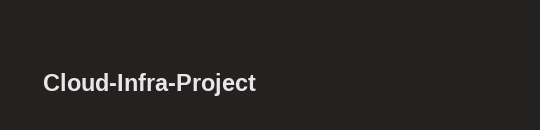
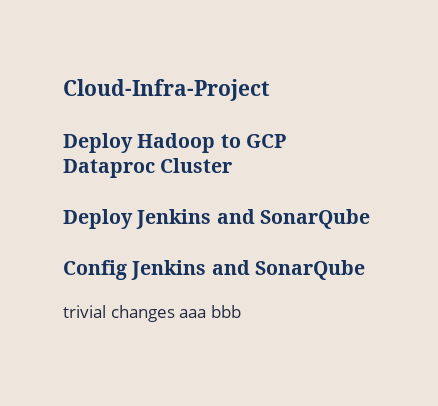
+ Deploy Hadoop to GCP Dataproc Cluster
+ Deploy Jenkins and SonarQube
+ Config Jenkins and SonarQube
+ trivial changes aaa bbb

